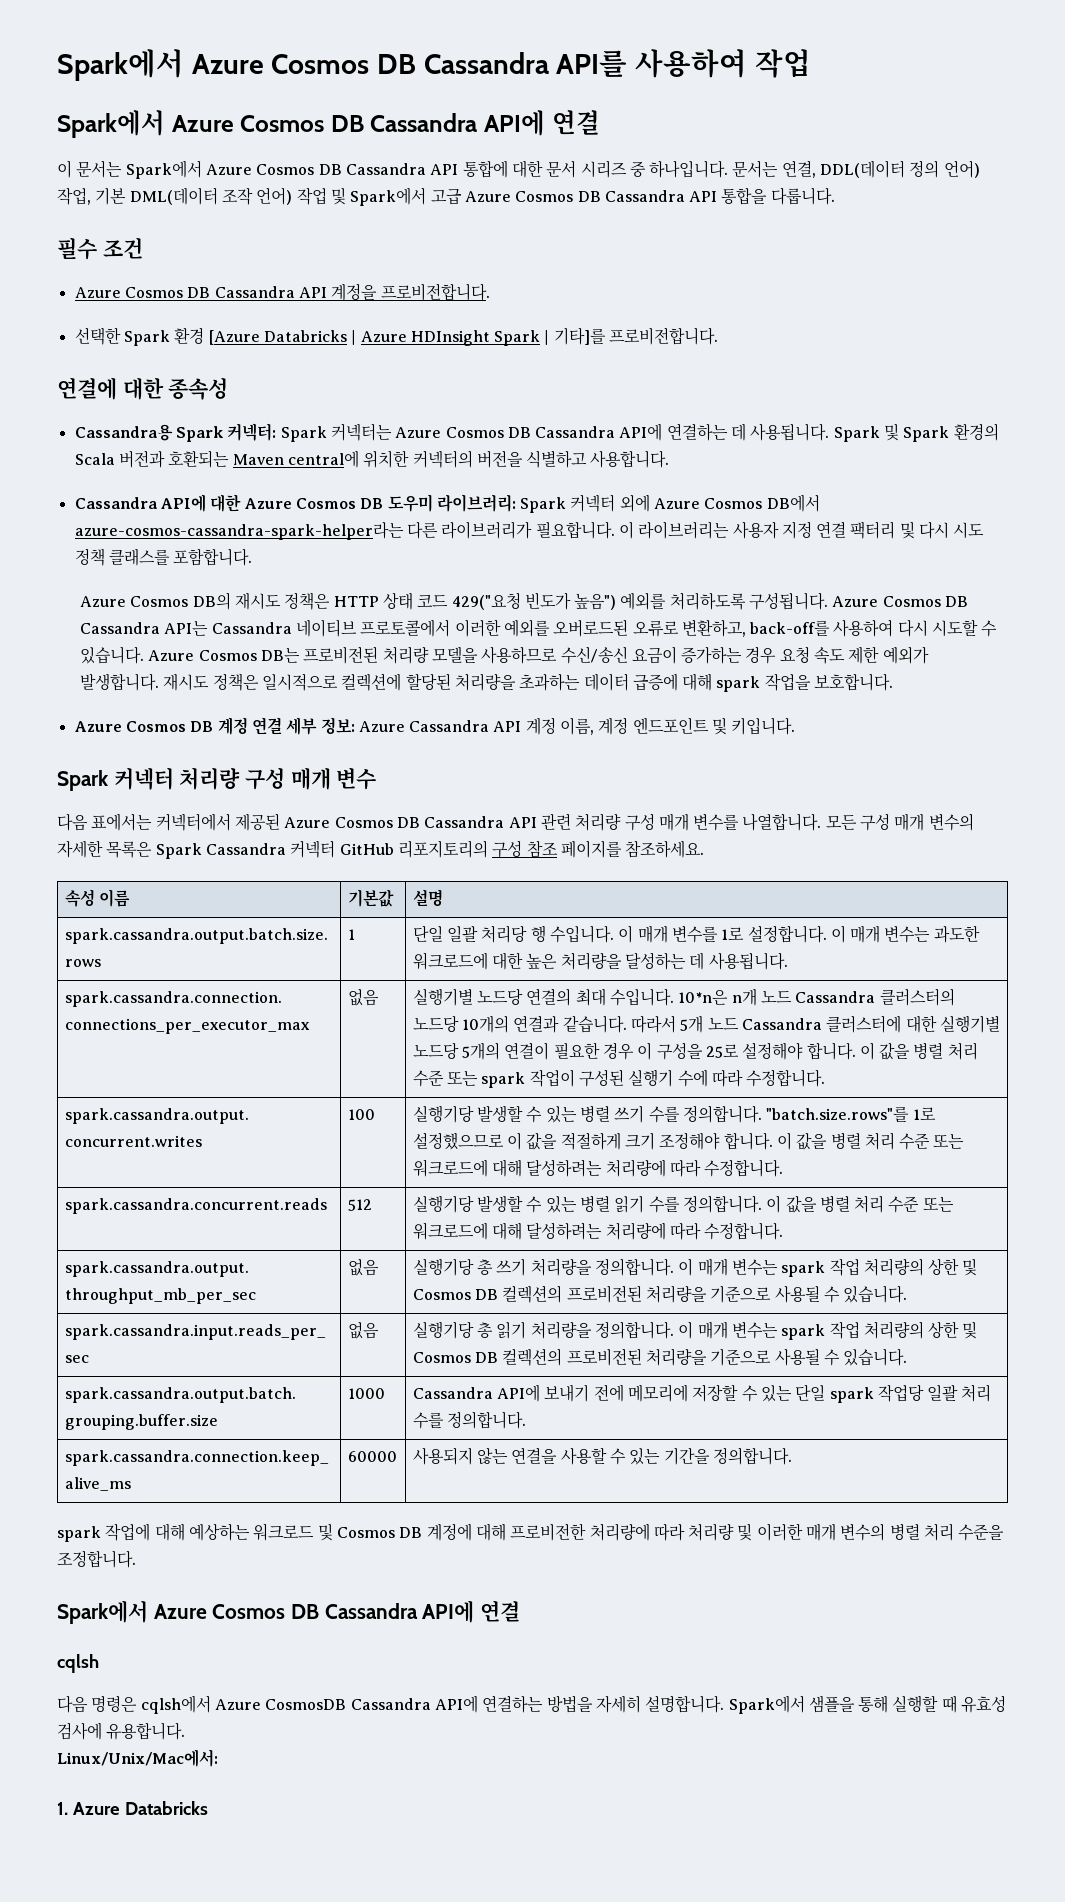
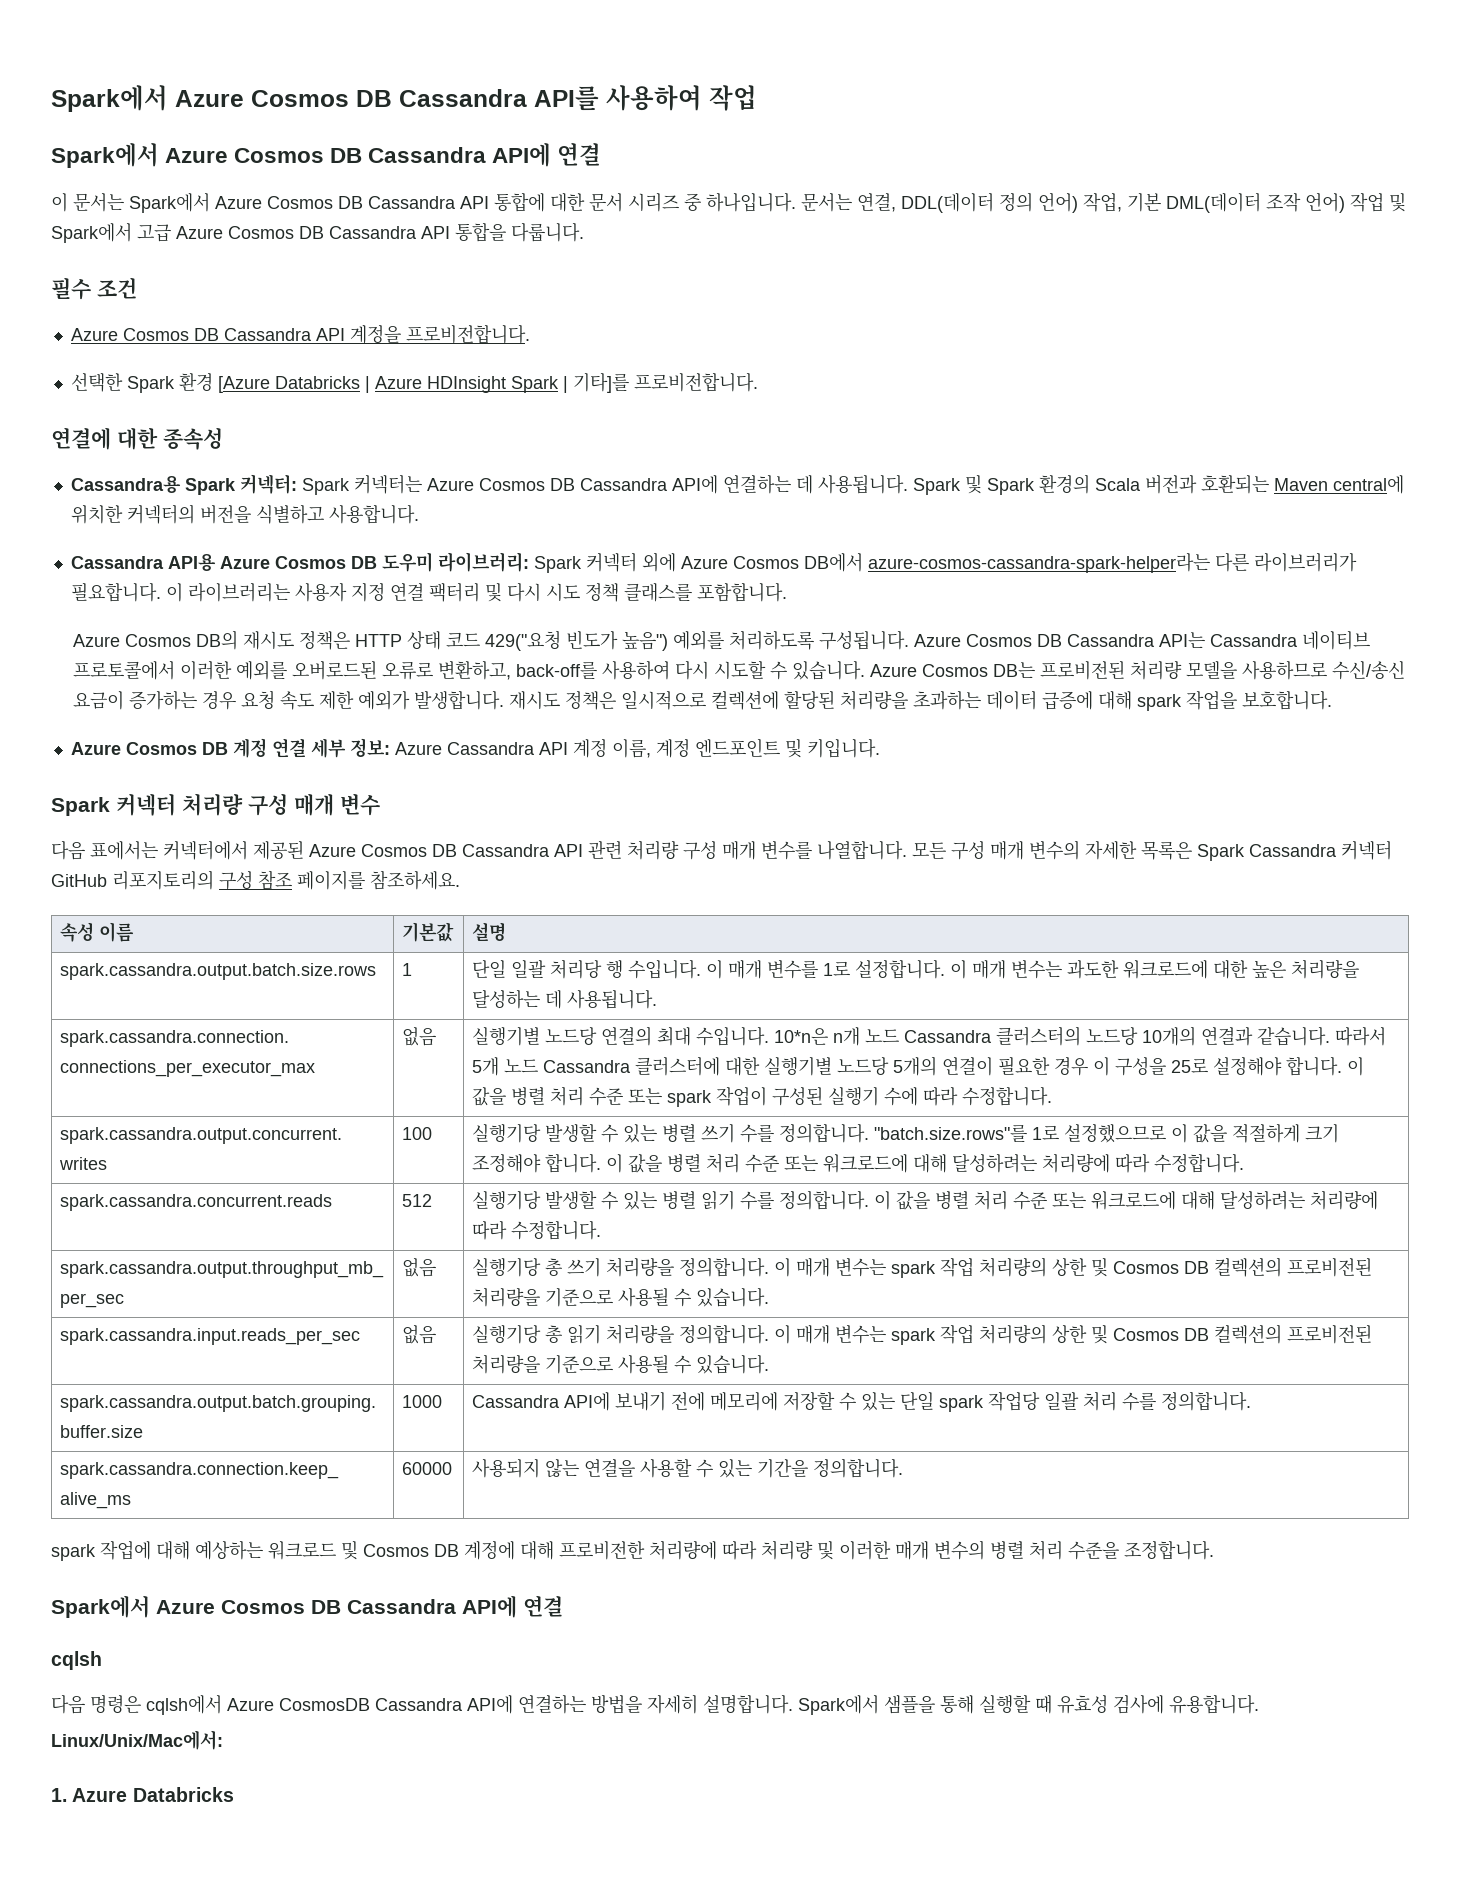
- Cassandra API에 대한 Azure Cosmos DB 도우미 라이브러리: Spark 커넥터 외에 Azure Cosmos DB에서 azure-cosmos-cassandra-spark-helper라는 다른 라이브러리가 필요합니다.
+ Cassandra API용 Azure Cosmos DB 도우미 라이브러리: Spark 커넥터 외에 Azure Cosmos DB에서 azure-cosmos-cassandra-spark-helper라는 다른 라이브러리가 필요합니다.

